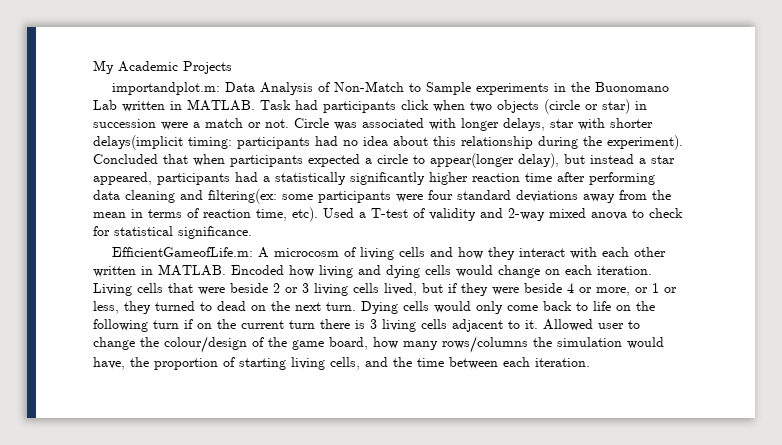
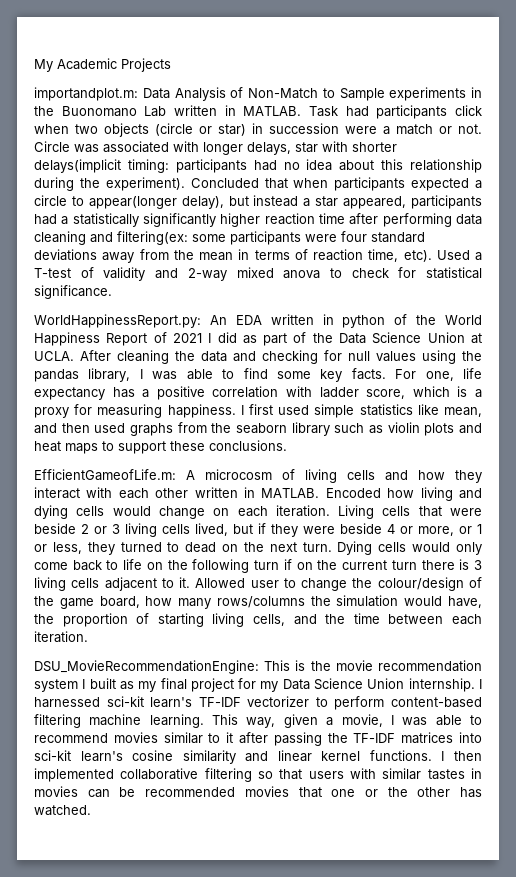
+ WorldHappinessReport.py: An EDA written in python of the World Happiness Report of 2021 I did as part of the Data Science Union at UCLA. After cleaning the data and checking for null values using the pandas library, I was able to find some key facts. For one, life expectancy has a positive correlation with ladder score, which is a proxy for measuring happiness. I first used simple statistics like mean, and then used graphs from the seaborn library such as violin plots and heat maps to support these conclusions.
+ DSU_MovieRecommendationEngine: This is the movie recommendation system I built as my final project for my Data Science Union internship. I harnessed sci-kit learn's TF-IDF vectorizer to perform content-based filtering machine learning. This way, given a movie, I was able to recommend movies similar to it after passing the TF-IDF matrices into sci-kit learn's cosine similarity and linear kernel functions. I then implemented collaborative filtering so that users with similar tastes in movies can be recommended movies that one or the other has watched.

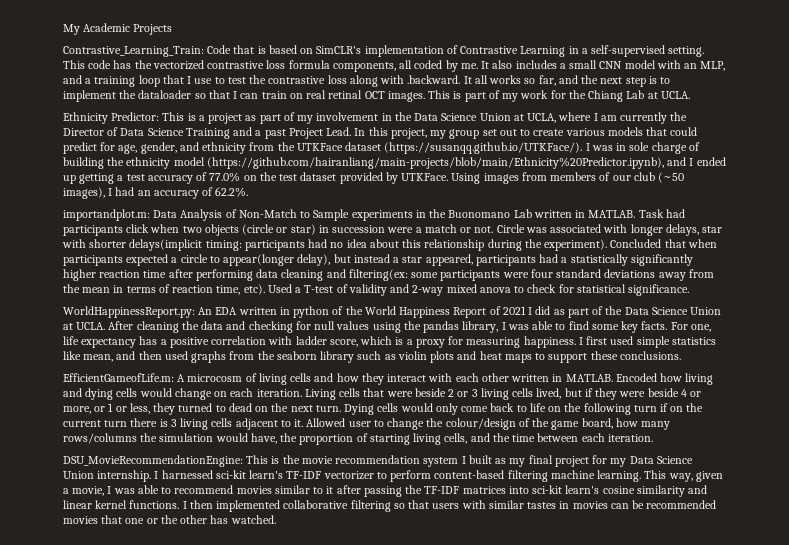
+ Contrastive_Learning_Train: Code that is based on SimCLR's implementation of Contrastive Learning in a self-supervised setting. This code has the vectorized contrastive loss formula components, all coded by me. It also includes a small CNN model with an MLP, and a training loop that I use to test the contrastive loss along with .backward. It all works so far, and the next step is to implement the dataloader so that I can train on real retinal OCT images. This is part of my work for the Chiang Lab at UCLA.
+ Ethnicity Predictor: This is a project as part of my involvement in the Data Science Union at UCLA, where I am currently the Director of Data Science Training and a past Project Lead. In this project, my group set out to create various models that could predict for age, gender, and ethnicity from the UTKFace dataset (https://susanqq.github.io/UTKFace/). I was in sole charge of building the ethnicity model (https://github.com/hairanliang/main-projects/blob/main/Ethnicity%20Predictor.ipynb), and I ended up getting a test accuracy of 77.0% on the test dataset provided by UTKFace. Using images from members of our club (~50 images), I had an accuracy of 62.2%.

